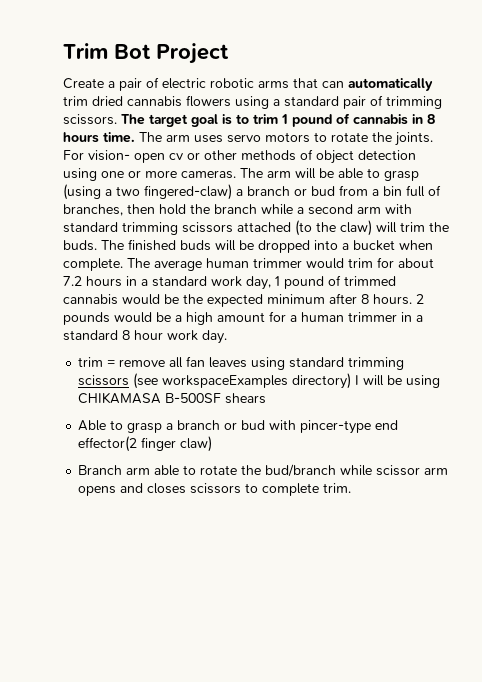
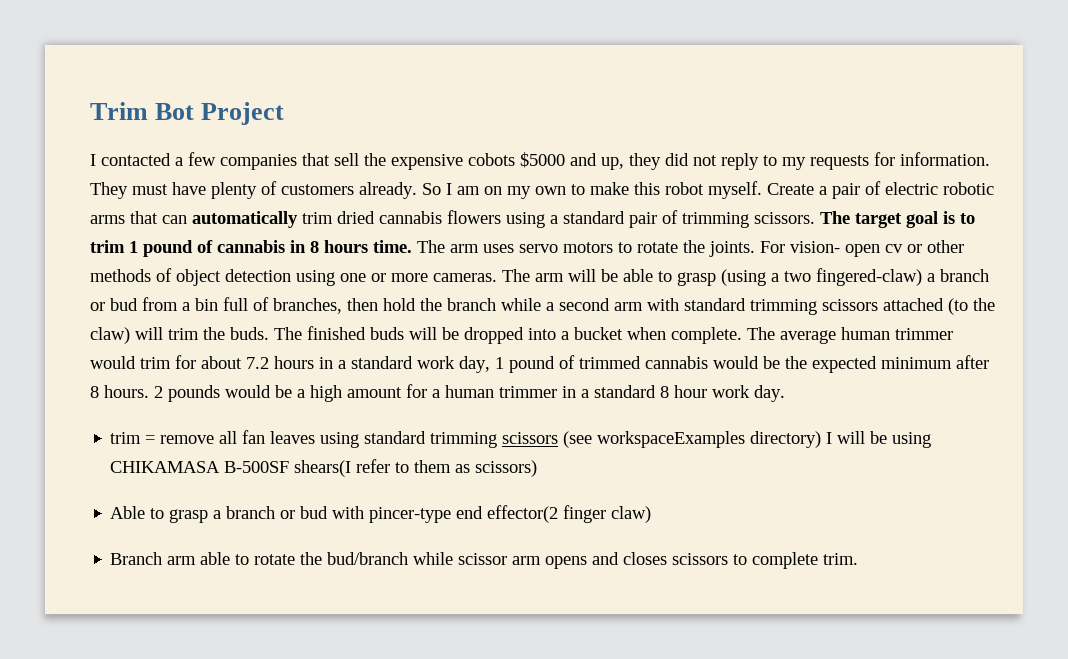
+ I contacted a few companies that sell the expensive cobots $5000 and up, they did not reply to my requests for information. They must have plenty of customers already. So I am on my own to make this robot myself.
- trim = remove all fan leaves using standard trimming scissors (see workspaceExamples directory) I will be using CHIKAMASA B-500SF shears
+ trim = remove all fan leaves using standard trimming scissors (see workspaceExamples directory) I will be using CHIKAMASA B-500SF shears(I refer to them as scissors)

